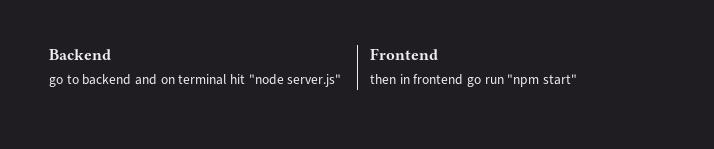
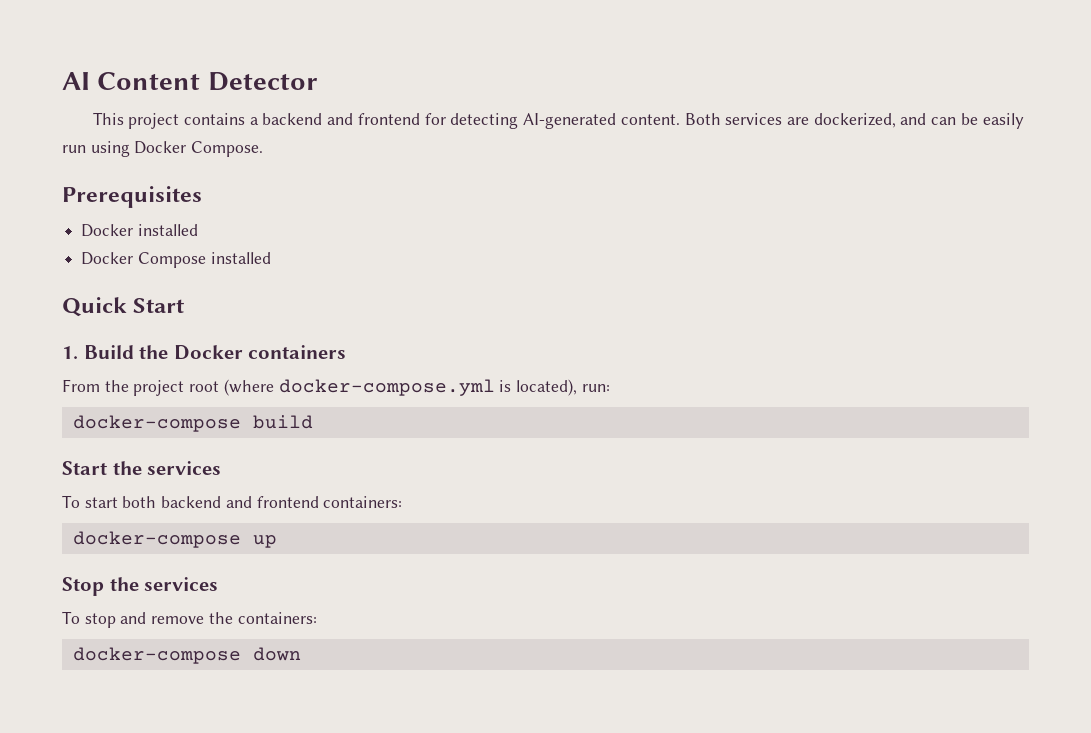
- Backend
- go to backend and on terminal hit "node server.js"
- Frontend
- then in frontend go run "npm start"
+ AI Content Detector
+ This project contains a backend and frontend for detecting AI-generated content. Both services are dockerized, and can be easily run using Docker Compose.
+ Prerequisites
+ Docker installed
+ Docker Compose installed
+ Quick Start
+ 1. Build the Docker containers
+ From the project root (where docker-compose.yml is located), run:
+ docker-compose build
+ Start the services
+ To start both backend and frontend containers:
+ docker-compose up
+ Stop the services
+ To stop and remove the containers:
+ docker-compose down

